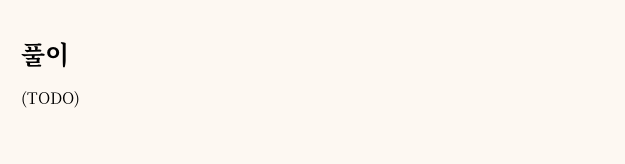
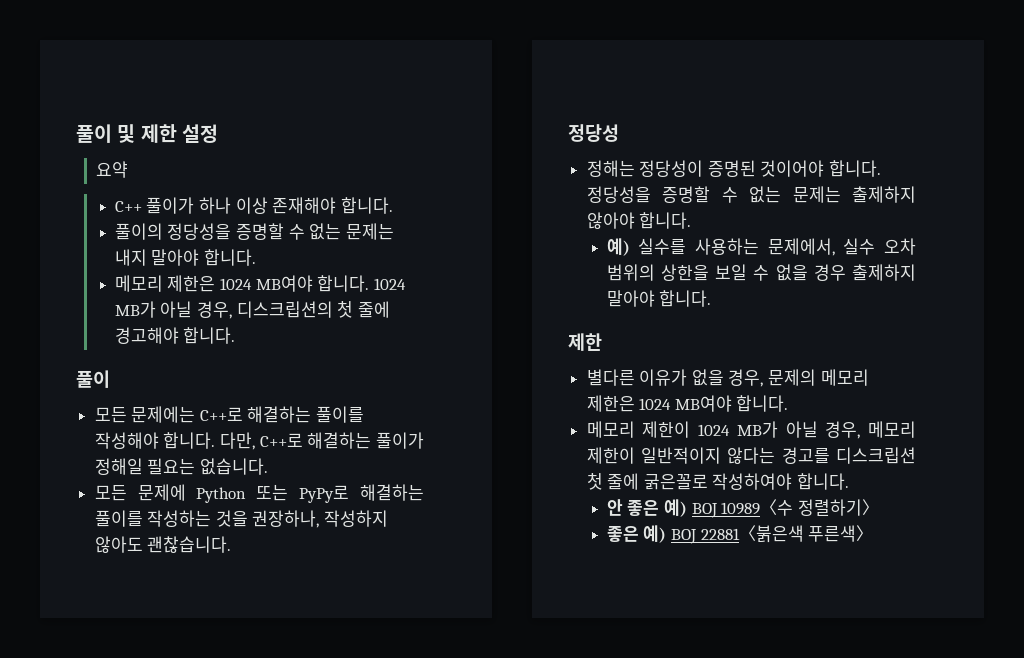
+ 풀이 및 제한 설정
+ 요약
+ C++ 풀이가 하나 이상 존재해야 합니다.
+ 풀이의 정당성을 증명할 수 없는 문제는 내지 말아야 합니다.
+ 메모리 제한은 1024 MB여야 합니다. 1024 MB가 아닐 경우, 디스크립션의 첫 줄에 경고해야 합니다.
  풀이
- (TODO)
+ 모든 문제에는 C++로 해결하는 풀이를 작성해야 합니다. 다만, C++로 해결하는 풀이가 정해일 필요는 없습니다.
+ 모든 문제에 Python 또는 PyPy로 해결하는 풀이를 작성하는 것을 권장하나, 작성하지 않아도 괜찮습니다.
+ 정당성
+ 정해는 정당성이 증명된 것이어야 합니다. 정당성을 증명할 수 없는 문제는 출제하지 않아야 합니다.
+ 예) 실수를 사용하는 문제에서, 실수 오차 범위의 상한을 보일 수 없을 경우 출제하지 말아야 합니다.
+ 제한
+ 별다른 이유가 없을 경우, 문제의 메모리 제한은 1024 MB여야 합니다.
+ 메모리 제한이 1024 MB가 아닐 경우, 메모리 제한이 일반적이지 않다는 경고를 디스크립션 첫 줄에 굵은꼴로 작성하여야 합니다.
+ 안 좋은 예) BOJ 10989〈수 정렬하기〉
+ 좋은 예) BOJ 22881〈붉은색 푸른색〉

